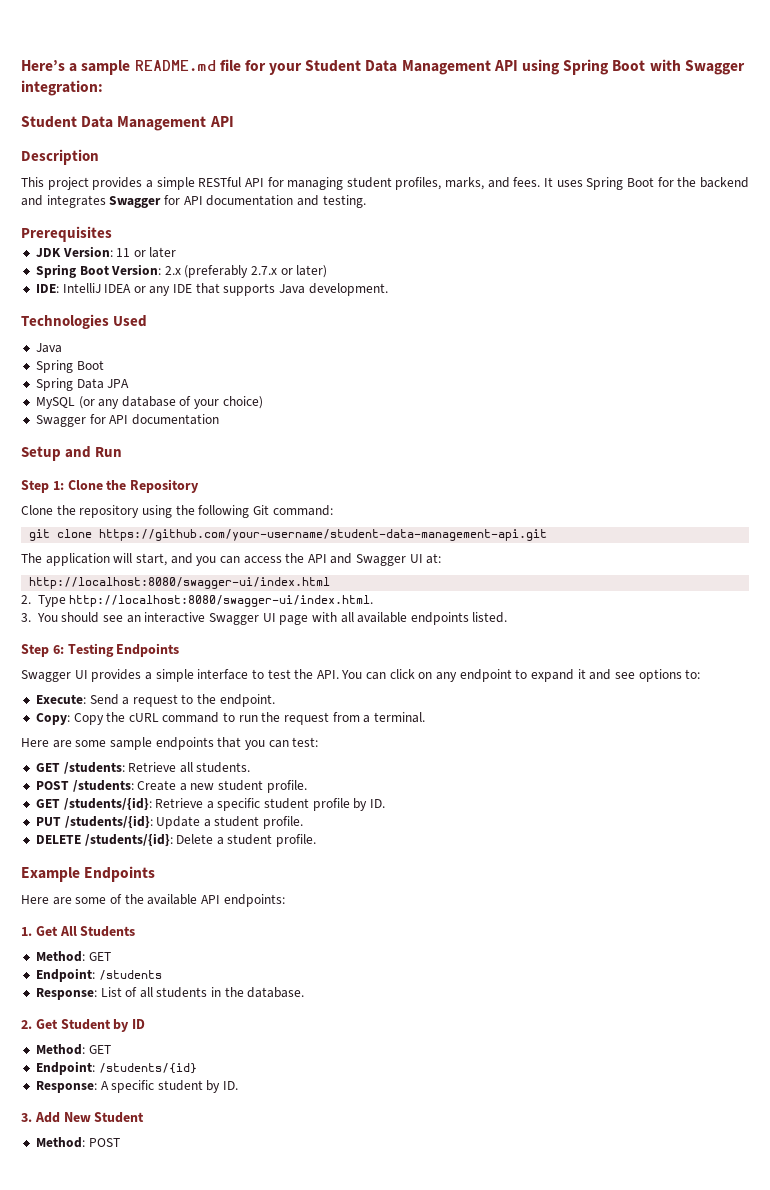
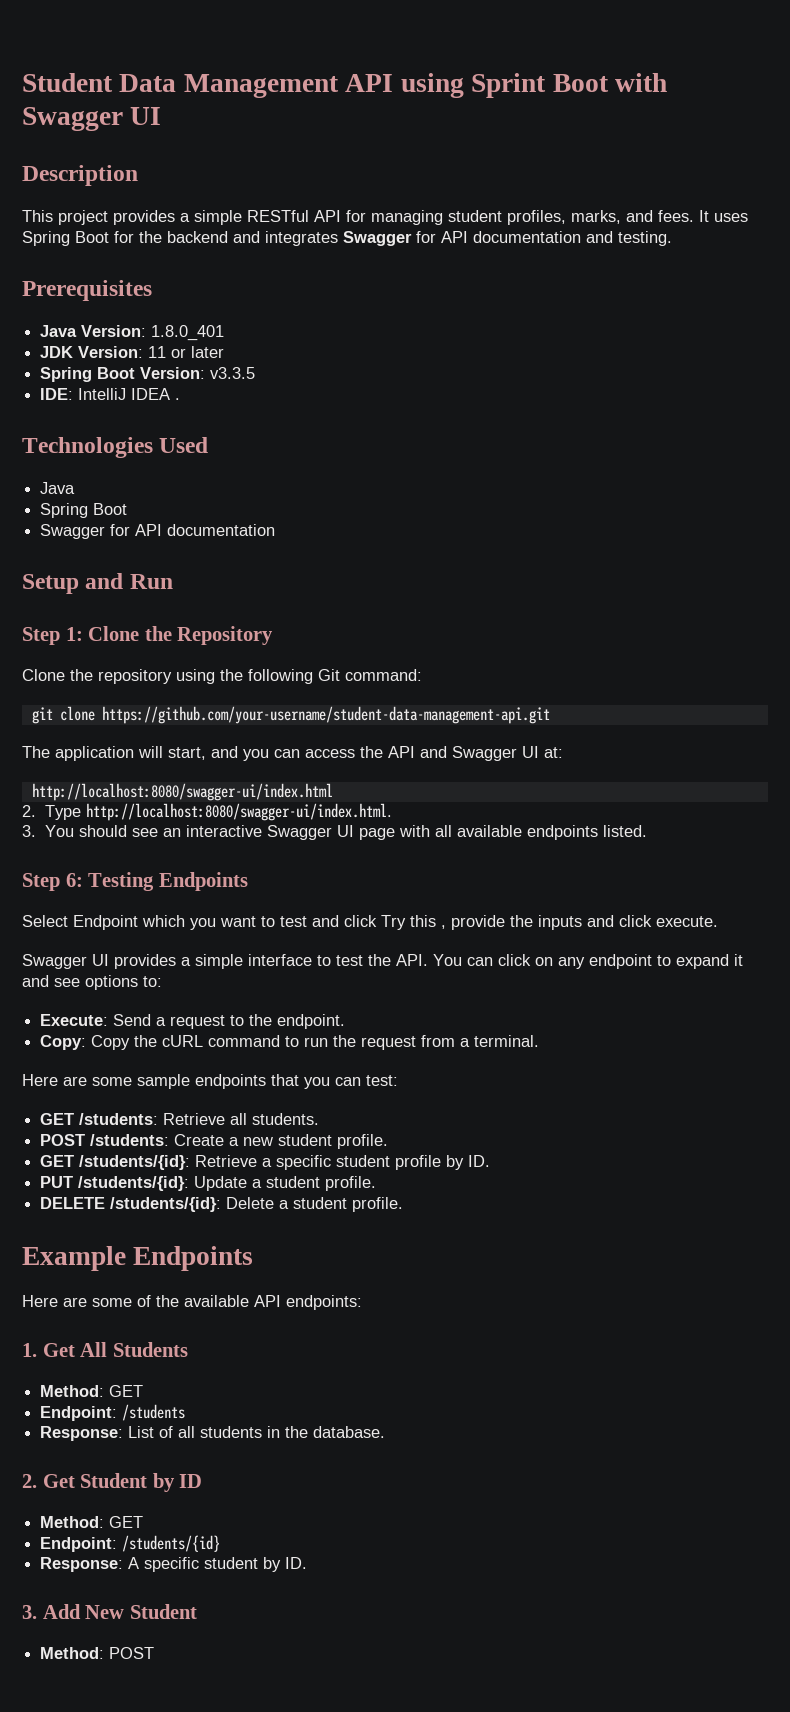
- Here’s a sample README.md file for your Student Data Management API using Spring Boot with Swagger integration:
- Student Data Management API
+ Student Data Management API using Sprint Boot with Swagger UI
+ Java Version: 1.8.0_401
- Spring Boot Version: 2.x (preferably 2.7.x or later)
- IDE: IntelliJ IDEA or any IDE that supports Java development.
+ Spring Boot Version: v3.3.5
+ IDE: IntelliJ IDEA .
- Spring Data JPA
- MySQL (or any database of your choice)
+ Select Endpoint which you want to test and click Try this , provide the inputs and click execute.

